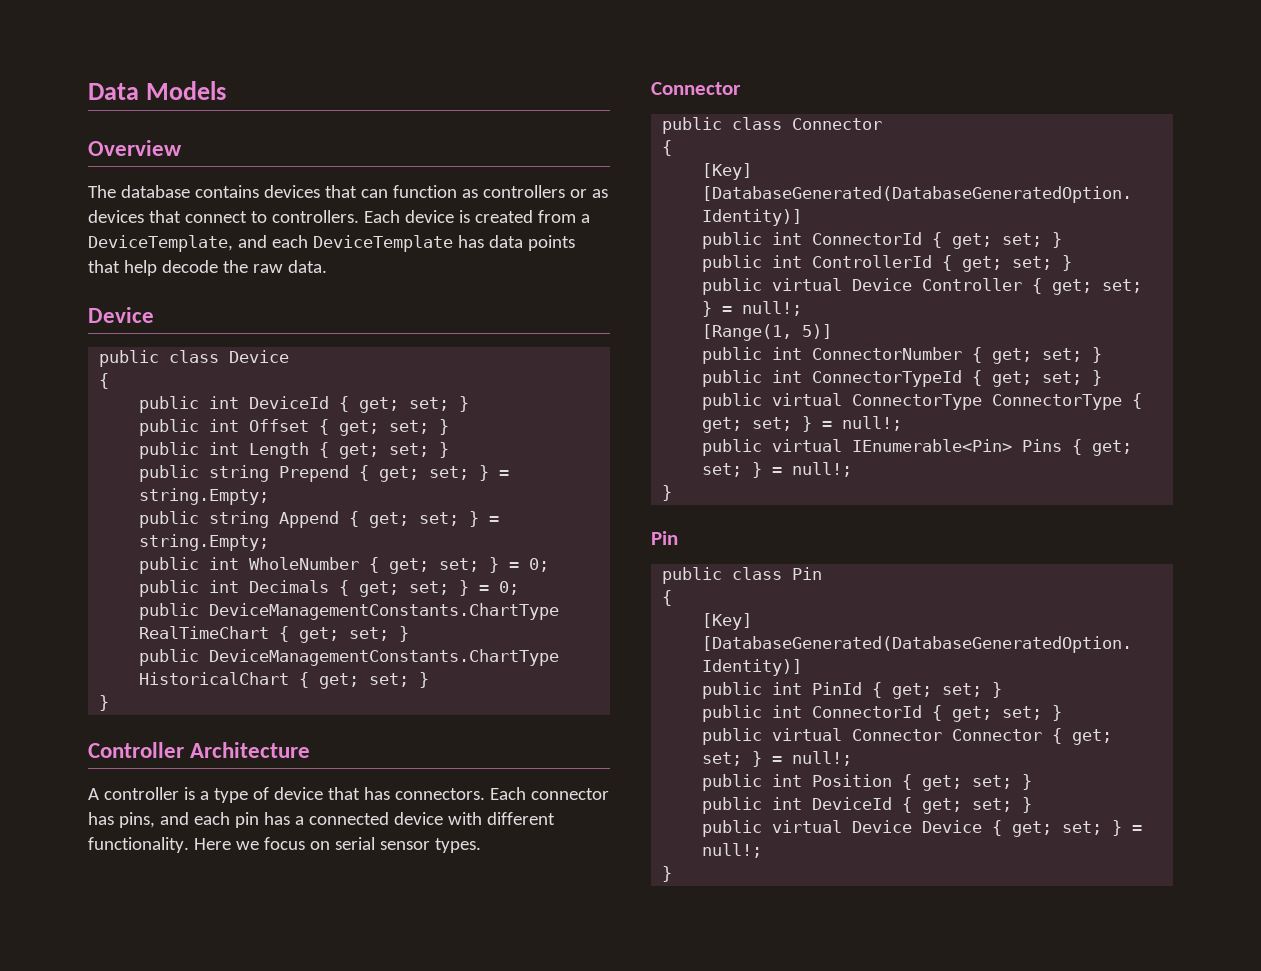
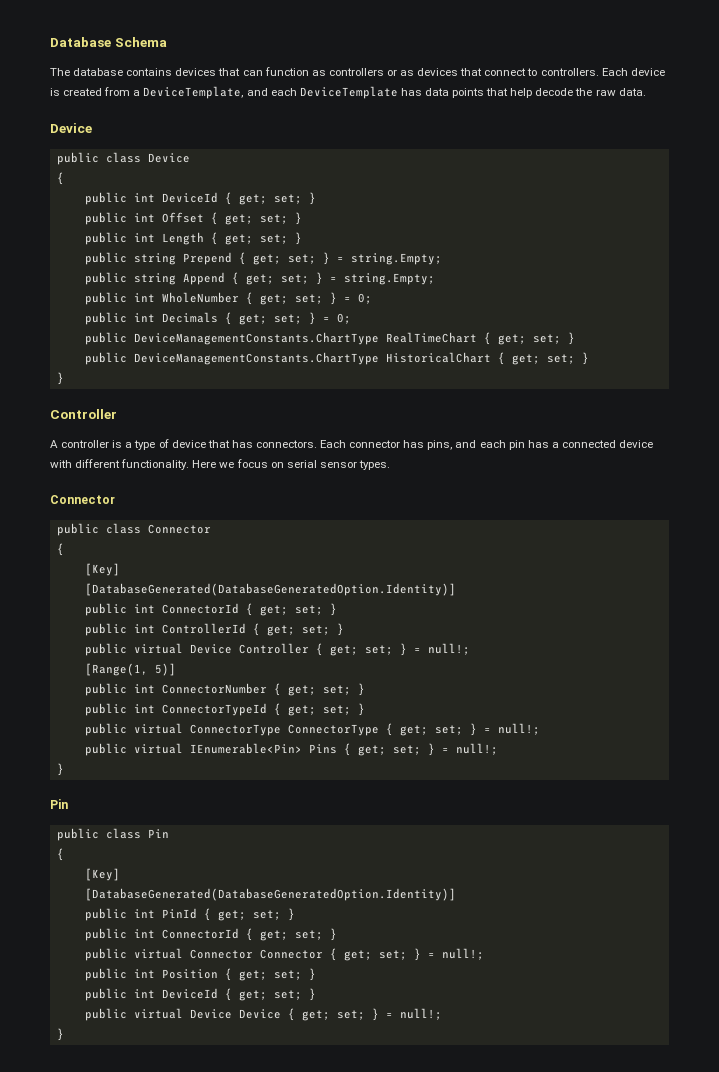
- Data Models
- Overview
+ Database Schema
  public DeviceManagementConstants.ChartType HistoricalChart { get; set; }
  }
- Controller Architecture
+ Controller

